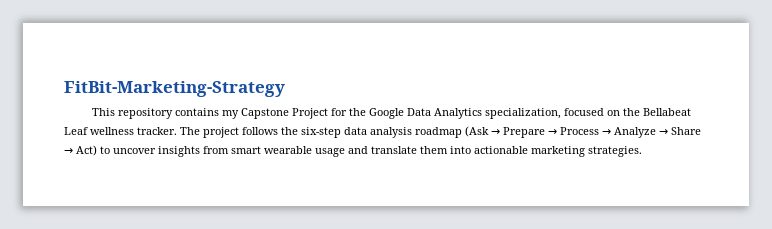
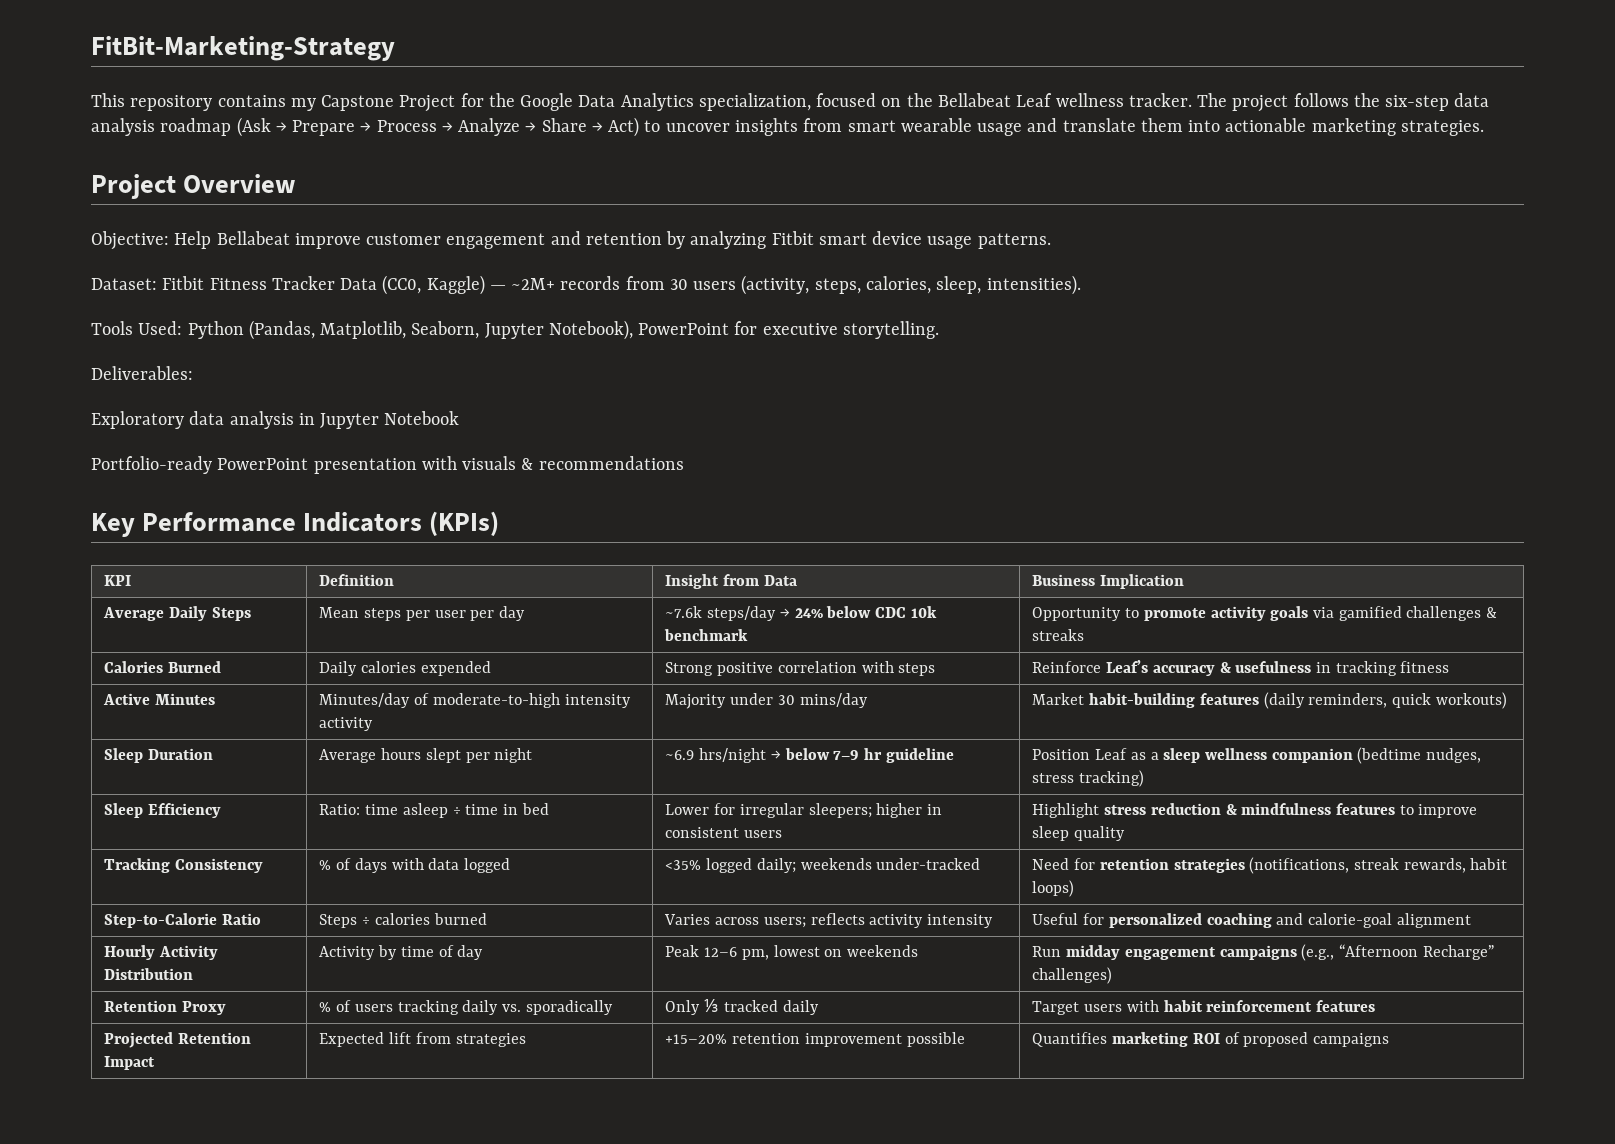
+ Project Overview
+ Objective: Help Bellabeat improve customer engagement and retention by analyzing Fitbit smart device usage patterns.
+ Dataset: Fitbit Fitness Tracker Data (CC0, Kaggle) — ~2M+ records from 30 users (activity, steps, calories, sleep, intensities).
+ Tools Used: Python (Pandas, Matplotlib, Seaborn, Jupyter Notebook), PowerPoint for executive storytelling.
+ Deliverables:
+ Exploratory data analysis in Jupyter Notebook
+ Portfolio-ready PowerPoint presentation with visuals & recommendations
+ Key Performance Indicators (KPIs)
+ KPI | Definition | Insight from Data | Business Implication
+ Average Daily Steps | Mean steps per user per day | ~7.6k steps/day → 24% below CDC 10k benchmark | Opportunity to promote activity goals via gamified challenges & streaks
+ Calories Burned | Daily calories expended | Strong positive correlation with steps | Reinforce Leaf’s accuracy & usefulness in tracking fitness
+ Active Minutes | Minutes/day of moderate-to-high intensity activity | Majority under 30 mins/day | Market habit-building features (daily reminders, quick workouts)
+ Sleep Duration | Average hours slept per night | ~6.9 hrs/night → below 7–9 hr guideline | Position Leaf as a sleep wellness companion (bedtime nudges, stress tracking)
+ Sleep Efficiency | Ratio: time asleep ÷ time in bed | Lower for irregular sleepers; higher in consistent users | Highlight stress reduction & mindfulness features to improve sleep quality
+ Tracking Consistency | % of days with data logged | <35% logged daily; weekends under-tracked | Need for retention strategies (notifications, streak rewards, habit loops)
+ Step-to-Calorie Ratio | Steps ÷ calories burned | Varies across users; reflects activity intensity | Useful for personalized coaching and calorie-goal alignment
+ Hourly Activity Distribution | Activity by time of day | Peak 12–6 pm, lowest on weekends | Run midday engagement campaigns (e.g., “Afternoon Recharge” challenges)
+ Retention Proxy | % of users tracking daily vs. sporadically | Only ⅓ tracked daily | Target users with habit reinforcement features
+ Projected Retention Impact | Expected lift from strategies | +15–20% retention improvement possible | Quantifies marketing ROI of proposed campaigns

